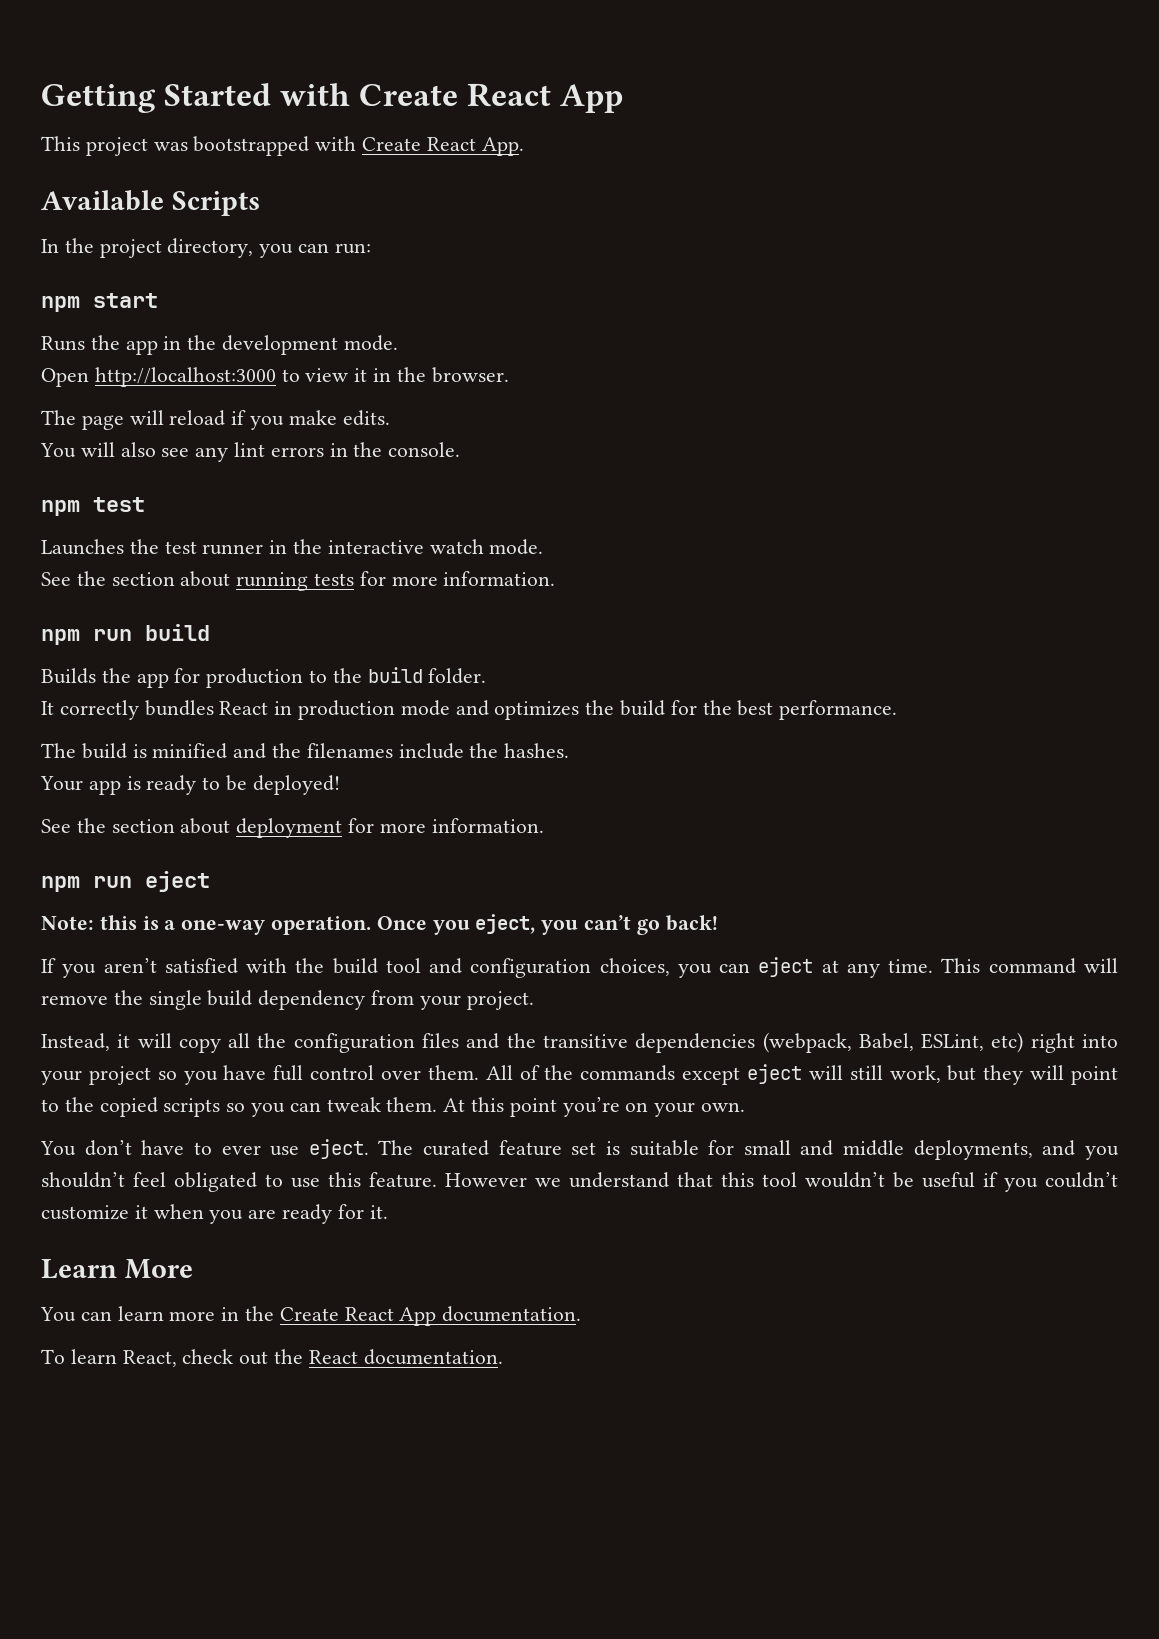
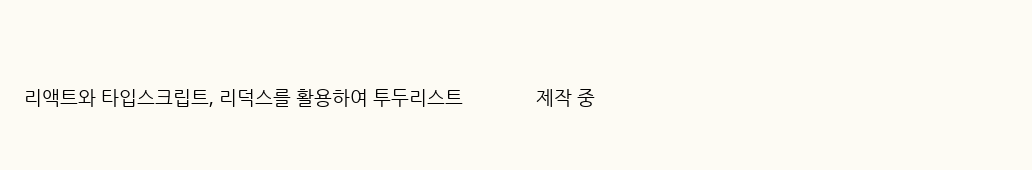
- Getting Started with Create React App
- This project was bootstrapped with Create React App.
- Available Scripts
- In the project directory, you can run:
- npm start
- Runs the app in the development mode.
- Open http://localhost:3000 to view it in the browser.
- The page will reload if you make edits.
- You will also see any lint errors in the console.
- npm test
- Launches the test runner in the interactive watch mode.
- See the section about running tests for more information.
- npm run build
- Builds the app for production to the build folder.
- It correctly bundles React in production mode and optimizes the build for the best performance.
- The build is minified and the filenames include the hashes.
- Your app is ready to be deployed!
- See the section about deployment for more information.
- npm run eject
- Note: this is a one-way operation. Once you eject, you can’t go back!
- If you aren’t satisfied with the build tool and configuration choices, you can eject at any time. This command will remove the single build dependency from your project.
- Instead, it will copy all the configuration files and the transitive dependencies (webpack, Babel, ESLint, etc) right into your project so you have full control over them. All of the commands except eject will still work, but they will point to the copied scripts so you can tweak them. At this point you’re on your own.
- You don’t have to ever use eject. The curated feature set is suitable for small and middle deployments, and you shouldn’t feel obligated to use this feature. However we understand that this tool wouldn’t be useful if you couldn’t customize it when you are ready for it.
- Learn More
- You can learn more in the Create React App documentation.
- To learn React, check out the React documentation.
+ 리액트와 타입스크립트, 리덕스를 활용하여 투두리스트 제작 중

